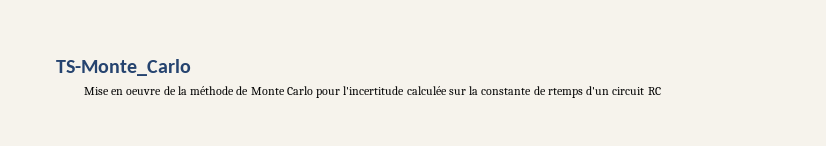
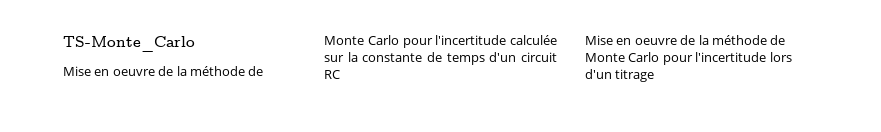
- Mise en oeuvre de la méthode de Monte Carlo pour l'incertitude calculée sur la constante de rtemps d'un circuit RC
+ Mise en oeuvre de la méthode de Monte Carlo pour l'incertitude calculée sur la constante de temps d'un circuit RC
+ Mise en oeuvre de la méthode de Monte Carlo pour l'incertitude lors d'un titrage

